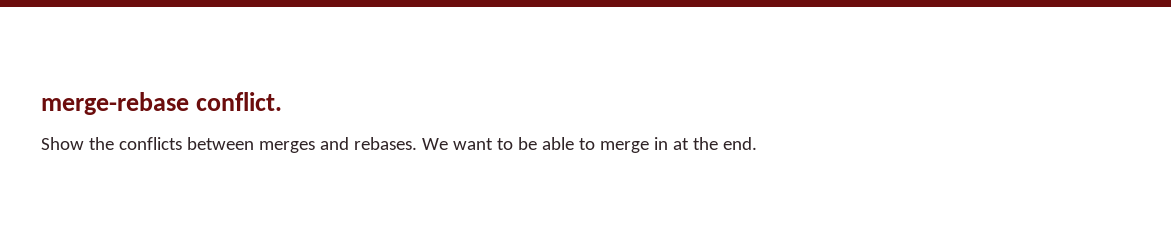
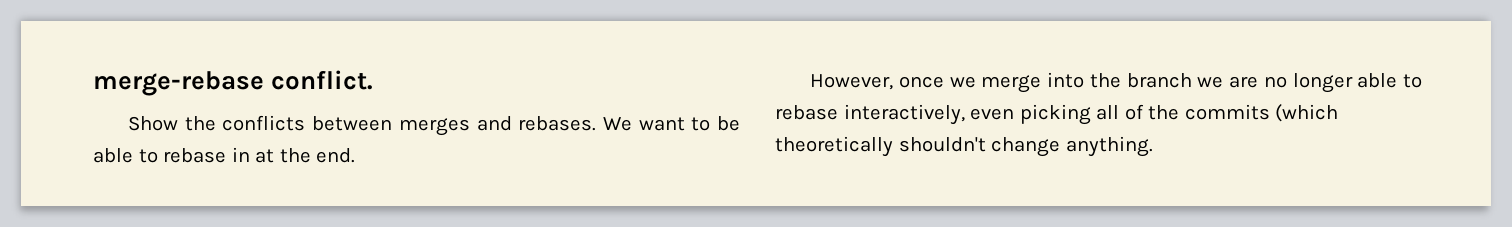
- We want to be able to merge in at the end.
+ We want to be able to rebase in at the end.
+ However, once we merge into the branch we are no longer able to rebase interactively, even picking all of the commits (which theoretically shouldn't change anything.

